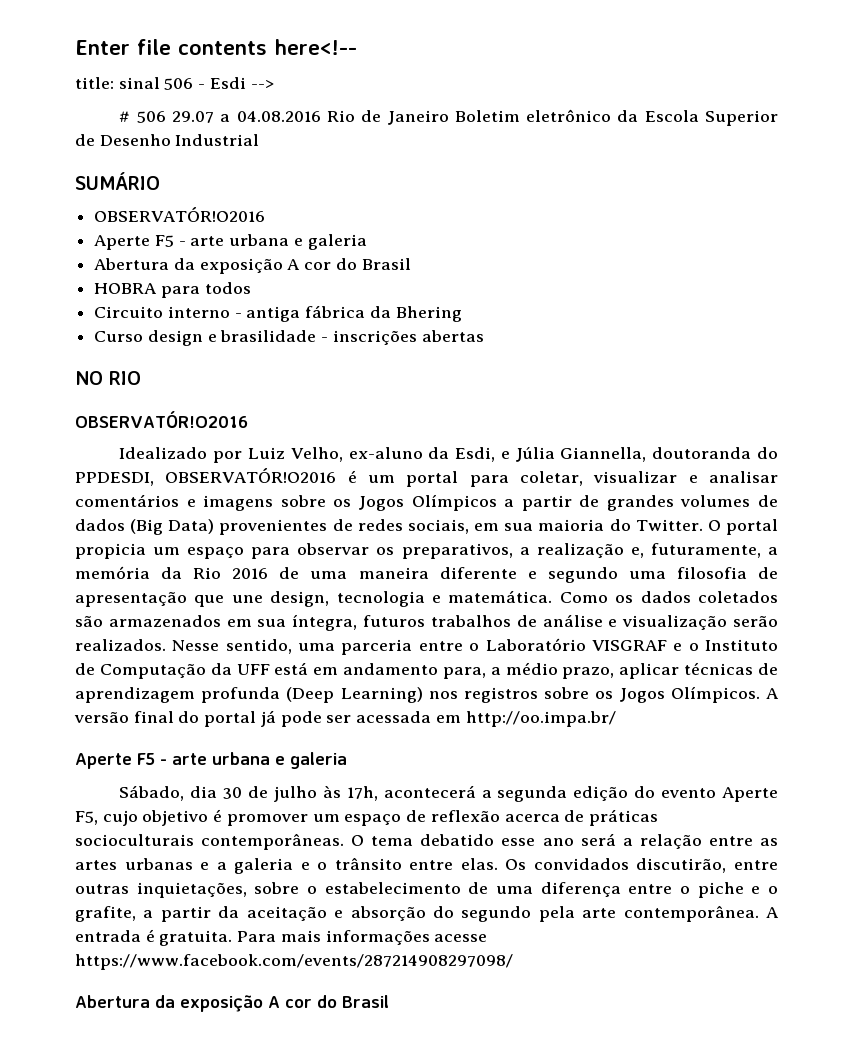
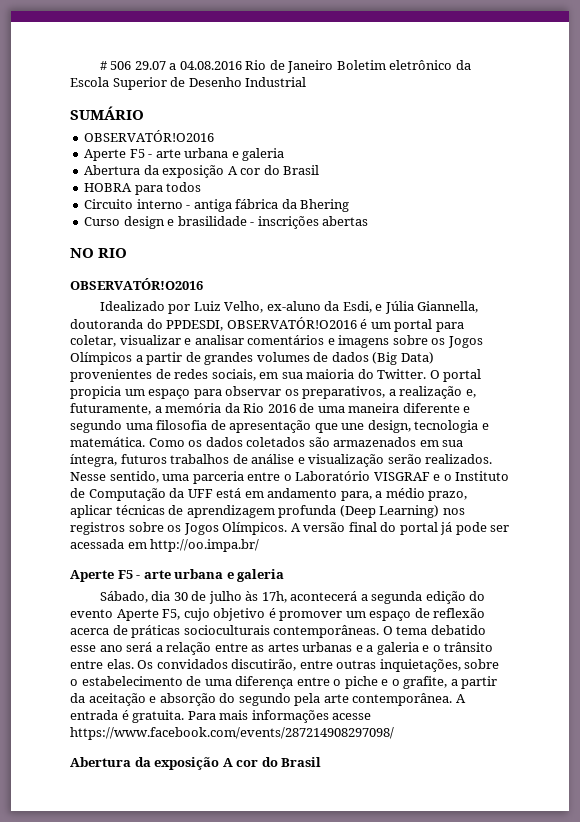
- Enter file contents here<!--
- title: sinal 506 - Esdi -->

